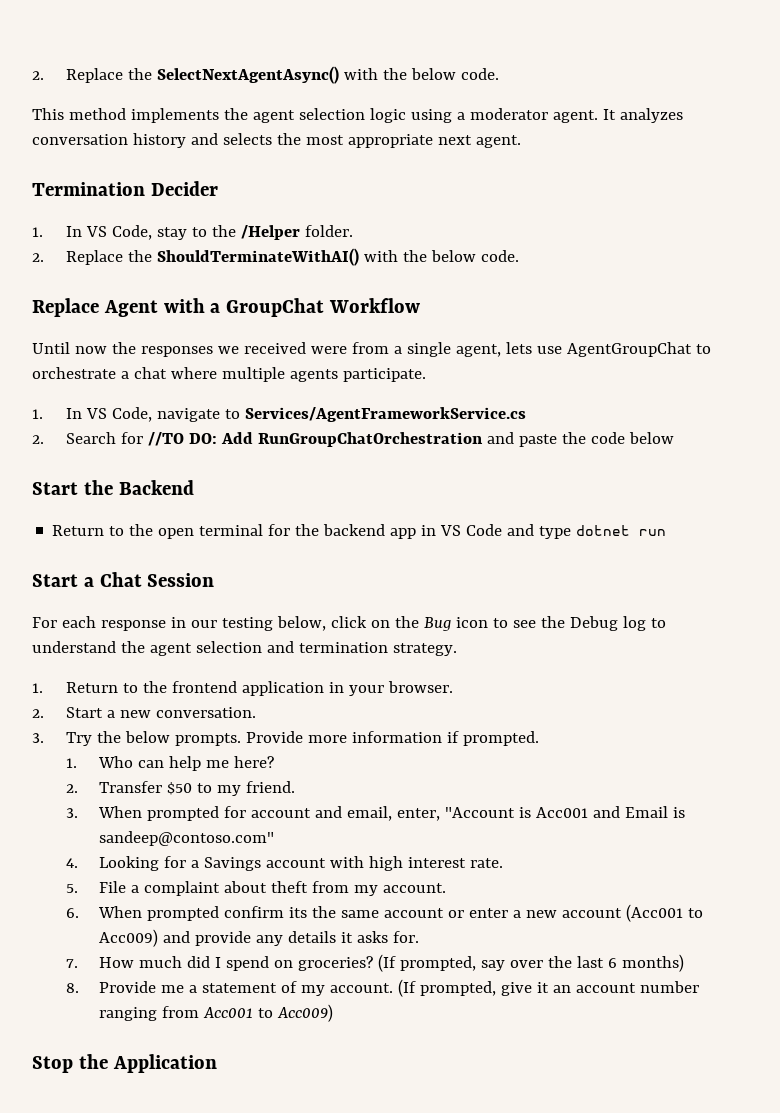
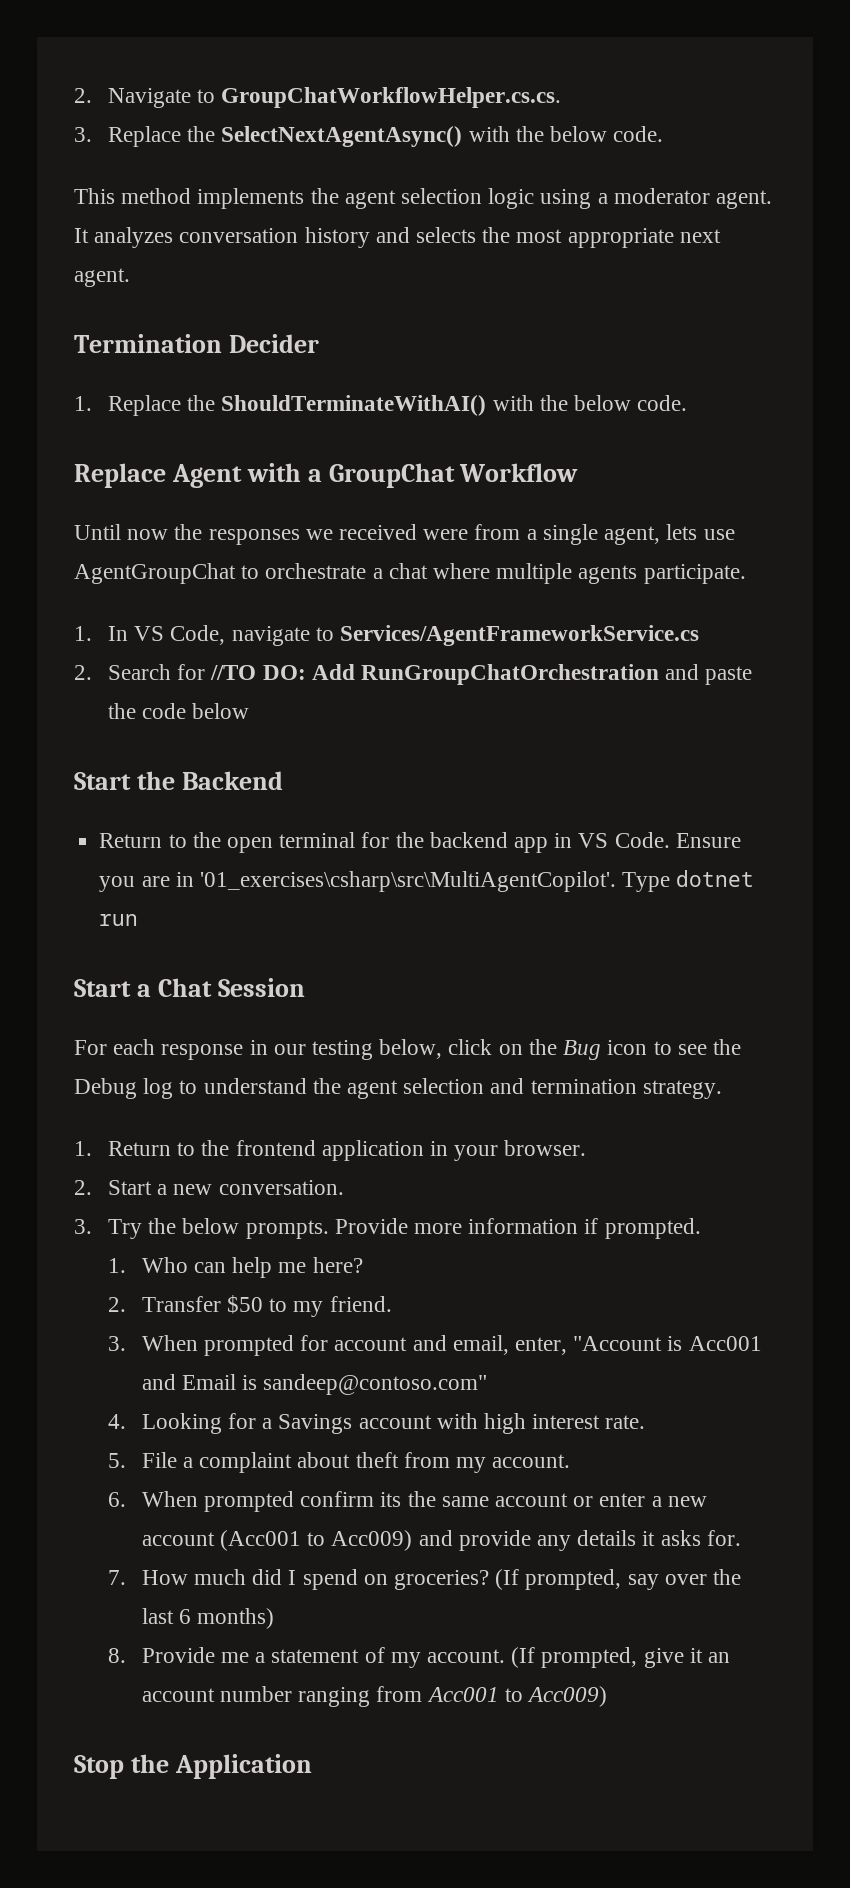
- 2. Replace the SelectNextAgentAsync() with the below code.
+ 2. Navigate to GroupChatWorkflowHelper.cs.cs.
+ 3. Replace the SelectNextAgentAsync() with the below code.
- 1. In VS Code, stay to the /Helper folder.
- 2. Replace the ShouldTerminateWithAI() with the below code.
+ 1. Replace the ShouldTerminateWithAI() with the below code.
- Return to the open terminal for the backend app in VS Code and type dotnet run
+ Return to the open terminal for the backend app in VS Code. Ensure you are in '01_exercises\csharp\src\MultiAgentCopilot'. Type dotnet run

